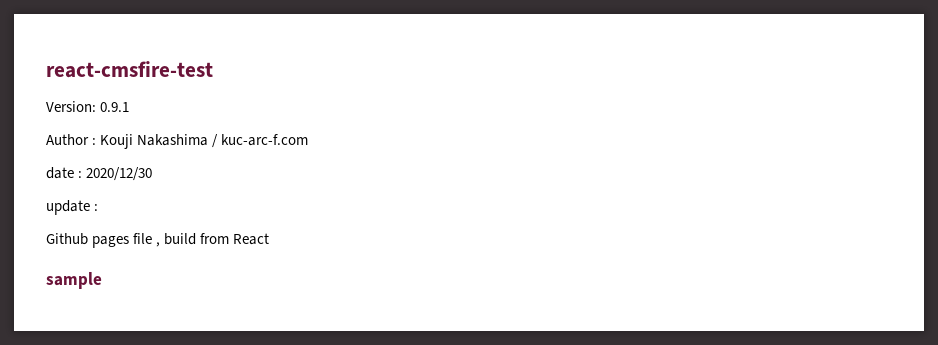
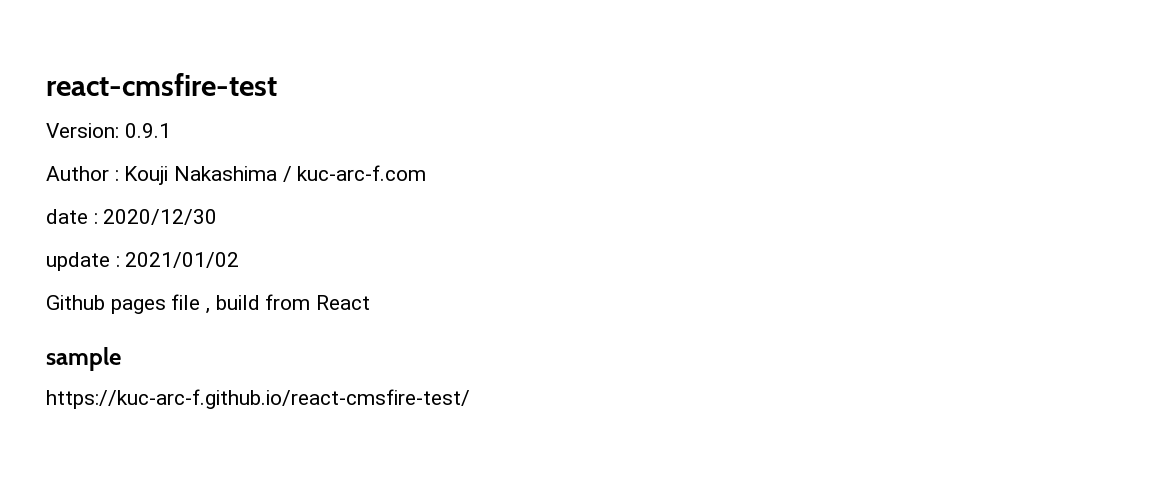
- update :
+ update : 2021/01/02
+ https://kuc-arc-f.github.io/react-cmsfire-test/

